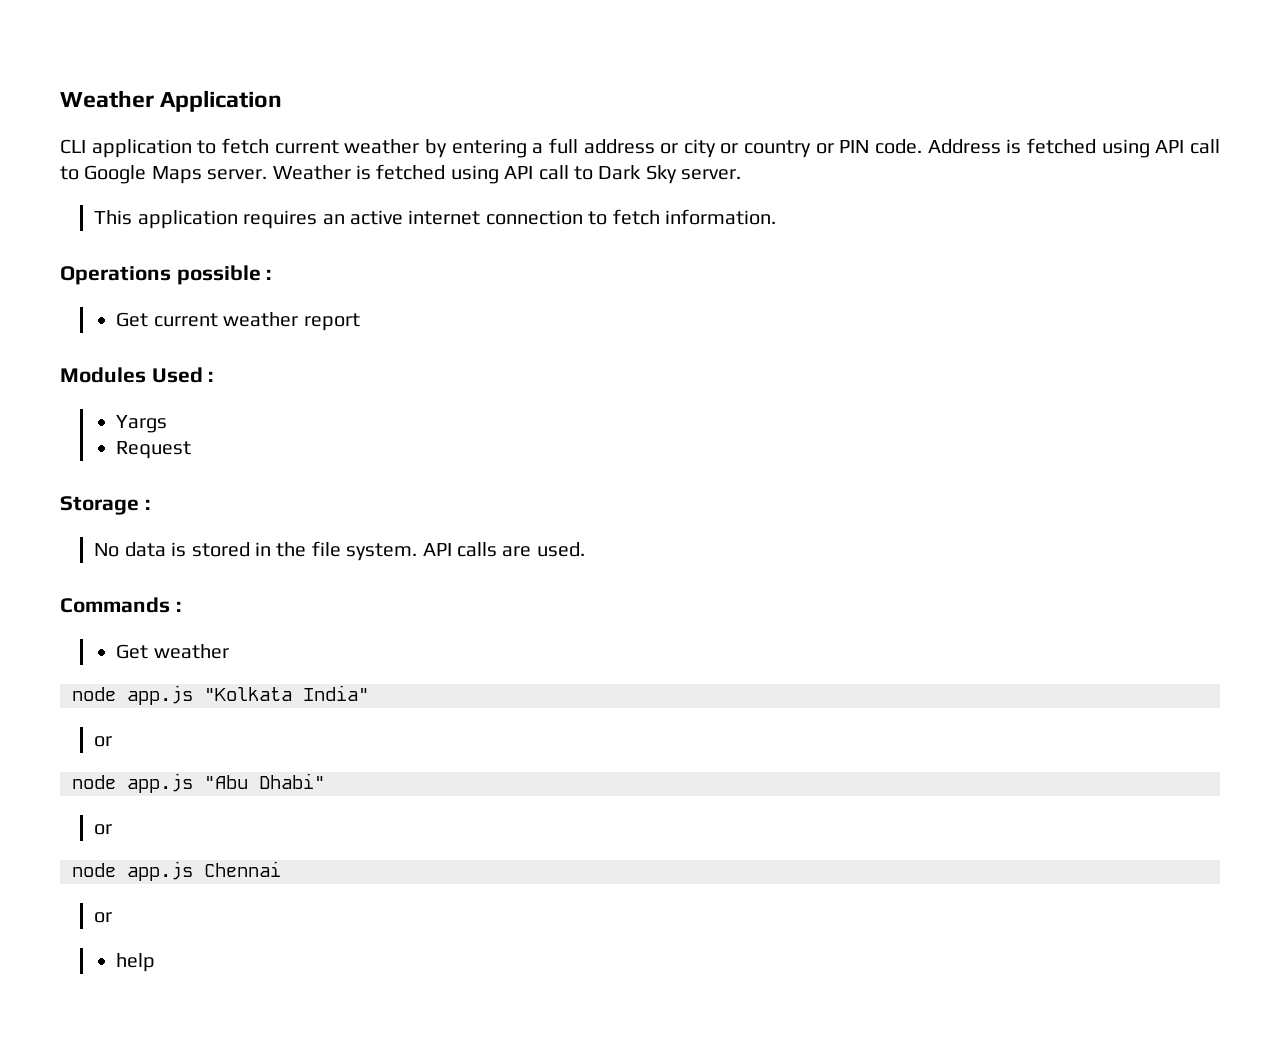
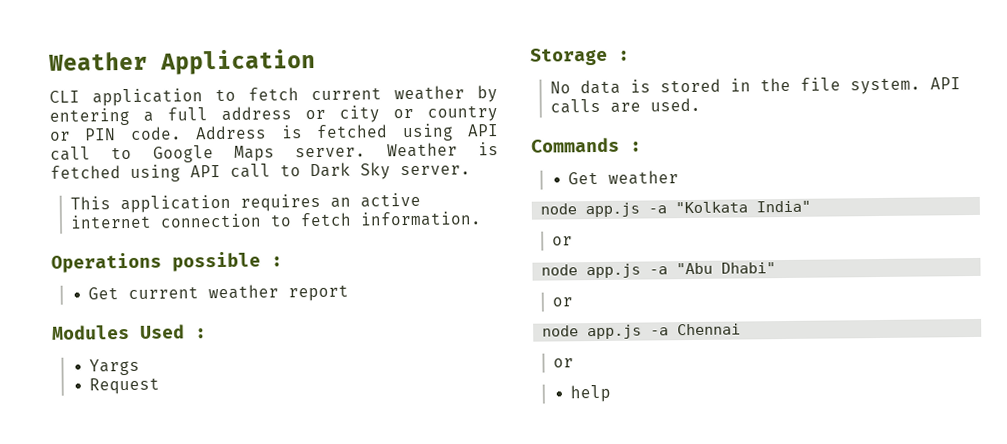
- node app.js "Kolkata India"
+ node app.js -a "Kolkata India"
- node app.js "Abu Dhabi"
+ node app.js -a "Abu Dhabi"
- node app.js Chennai
+ node app.js -a Chennai

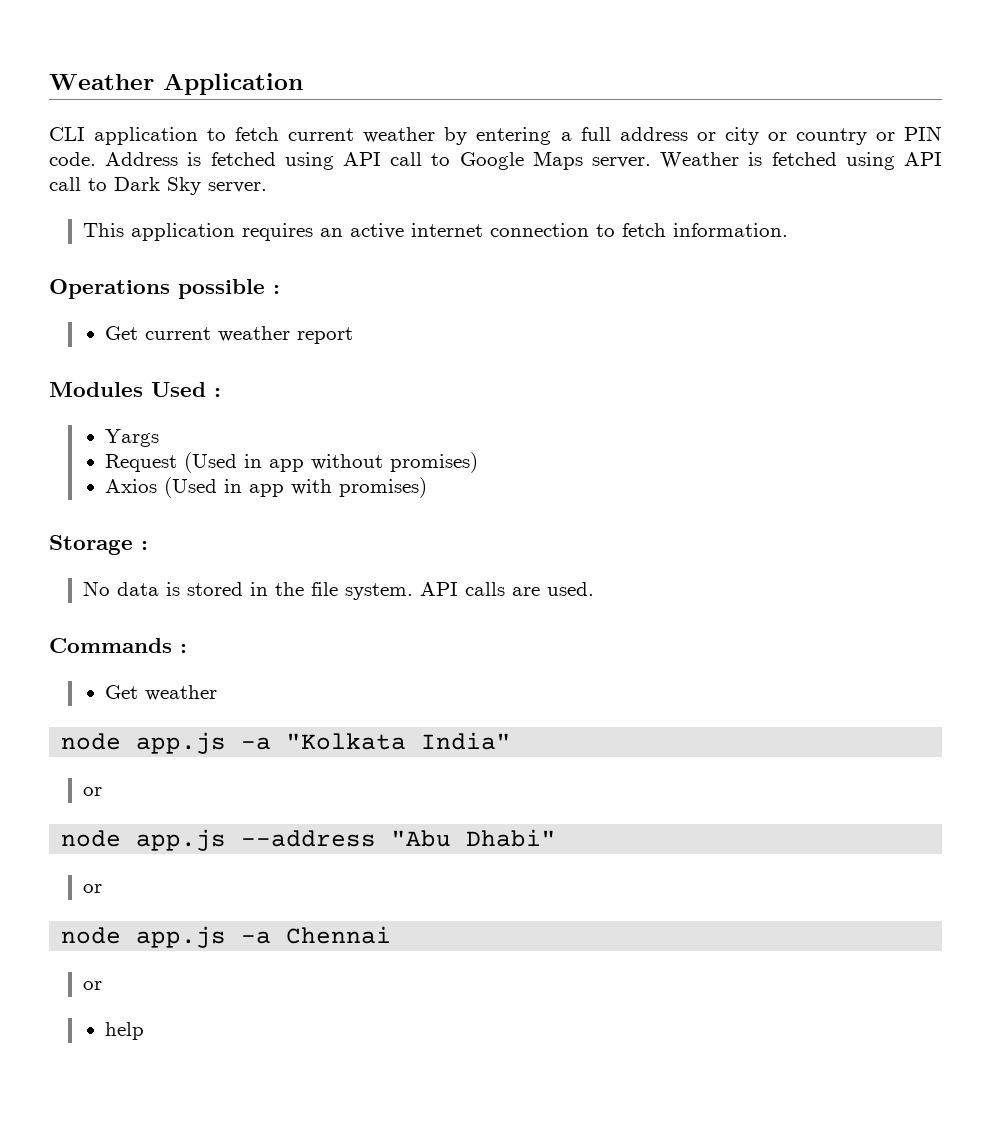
- Request
+ Request (Used in app without promises)
+ Axios (Used in app with promises)
- node app.js -a "Abu Dhabi"
+ node app.js --address "Abu Dhabi"

